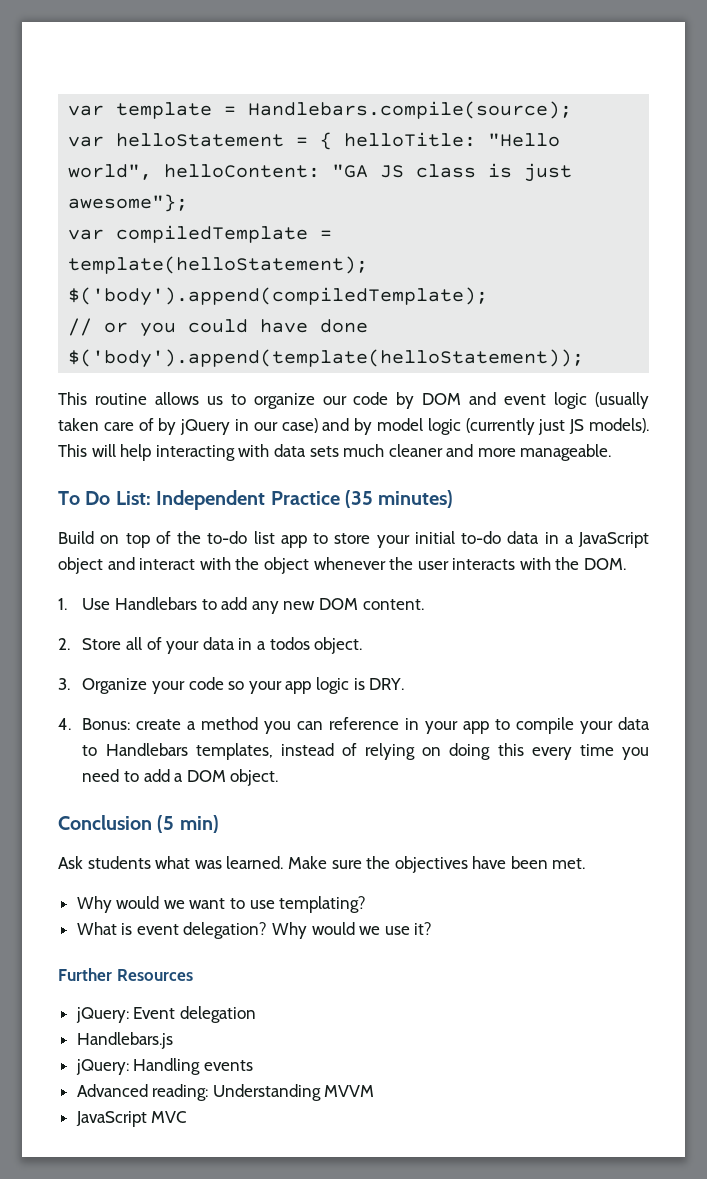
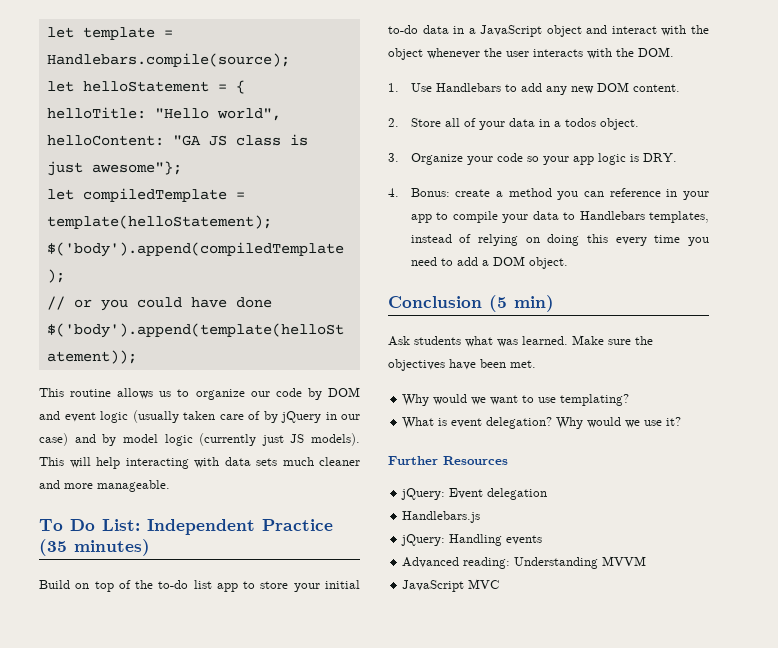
- var template = Handlebars.compile(source);
+ let template = Handlebars.compile(source);
- var helloStatement = { helloTitle: "Hello world", helloContent: "GA JS class is just awesome"};
+ let helloStatement = { helloTitle: "Hello world", helloContent: "GA JS class is just awesome"};
- var compiledTemplate = template(helloStatement);
+ let compiledTemplate = template(helloStatement);

